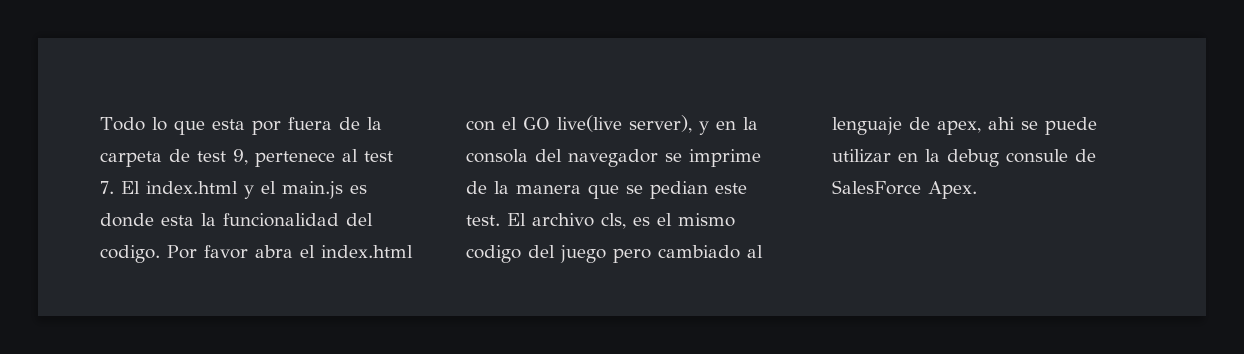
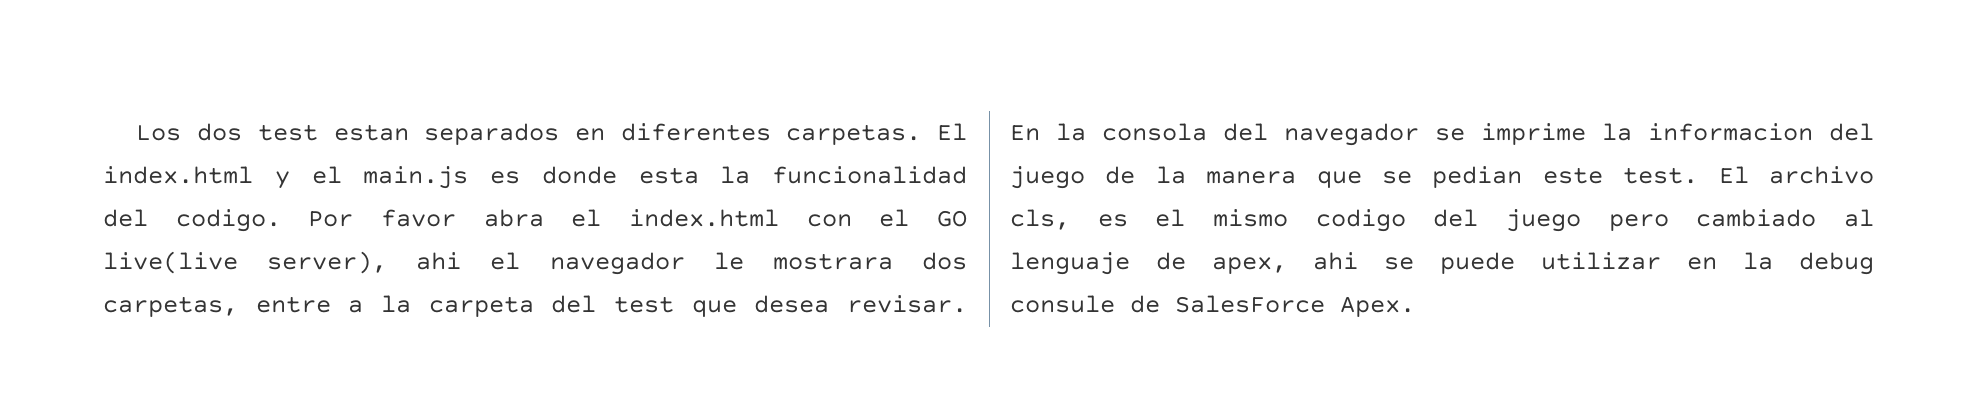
- Todo lo que esta por fuera de la carpeta de test 9, pertenece al test 7. El index.html y el main.js es donde esta la funcionalidad del codigo.
+ Los dos test estan separados en diferentes carpetas. El index.html y el main.js es donde esta la funcionalidad del codigo.
- Por favor abra el index.html con el GO live(live server), y en la consola del navegador se imprime de la manera que se pedian este test.
+ Por favor abra el index.html con el GO live(live server), ahi el navegador le mostrara dos carpetas, entre a la carpeta del test que desea revisar. En la consola del navegador se imprime la informacion del juego de la manera que se pedian este test.

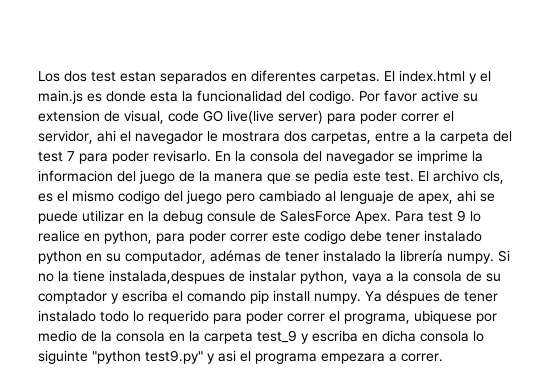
- Por favor abra el index.html con el GO live(live server), ahi el navegador le mostrara dos carpetas, entre a la carpeta del test que desea revisar.
+ Por favor active su extension de visual, code GO live(live server) para poder correr el servidor, ahi el navegador le mostrara dos carpetas, entre a la carpeta del test 7 para poder revisarlo.
- En la consola del navegador se imprime la informacion del juego de la manera que se pedian este test.
+ En la consola del navegador se imprime la informacion del juego de la manera que se pedia este test.
+ Para test 9 lo realice en python, para poder correr este codigo debe tener instalado python en su computador, adémas de tener instalado la librería numpy. Si no la tiene instalada,despues de instalar python, vaya a la consola de su comptador y escriba el comando pip install numpy. Ya déspues de tener instalado todo lo requerido para poder correr el programa, ubiquese por medio de la consola en la carpeta test_9 y escriba en dicha consola lo siguinte "python test9.py" y asi el programa empezara a correr.

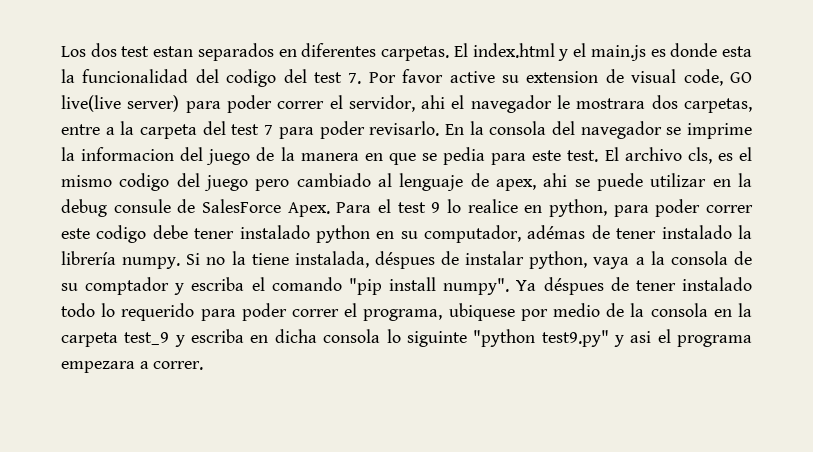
- El index.html y el main.js es donde esta la funcionalidad del codigo. Por favor active su extension de visual, code GO live(live server) para poder correr el servidor, ahi el navegador le mostrara dos carpetas, entre a la carpeta del test 7 para poder revisarlo.
+ El index.html y el main.js es donde esta la funcionalidad del codigo del test 7. Por favor active su extension de visual code, GO live(live server) para poder correr el servidor, ahi el navegador le mostrara dos carpetas, entre a la carpeta del test 7 para poder revisarlo.
- En la consola del navegador se imprime la informacion del juego de la manera que se pedia este test.
+ En la consola del navegador se imprime la informacion del juego de la manera en que se pedia para este test.
- Para test 9 lo realice en python, para poder correr este codigo debe tener instalado python en su computador, adémas de tener instalado la librería numpy.
+ Para el test 9 lo realice en python, para poder correr este codigo debe tener instalado python en su computador, adémas de tener instalado la librería numpy.
- Si no la tiene instalada,despues de instalar python, vaya a la consola de su comptador y escriba el comando pip install numpy.
+ Si no la tiene instalada, déspues de instalar python, vaya a la consola de su comptador y escriba el comando "pip install numpy".

